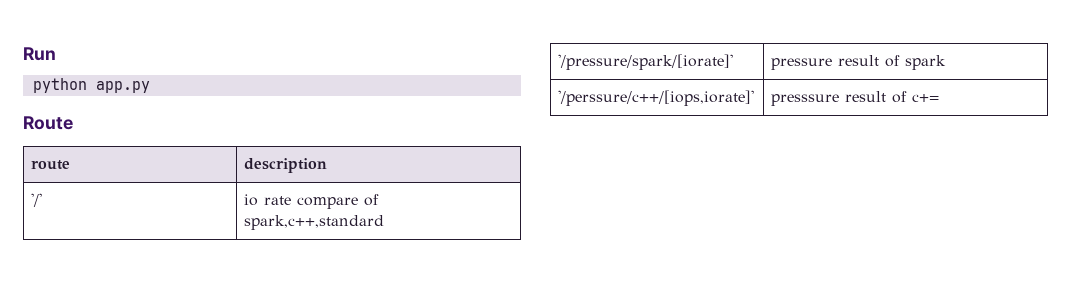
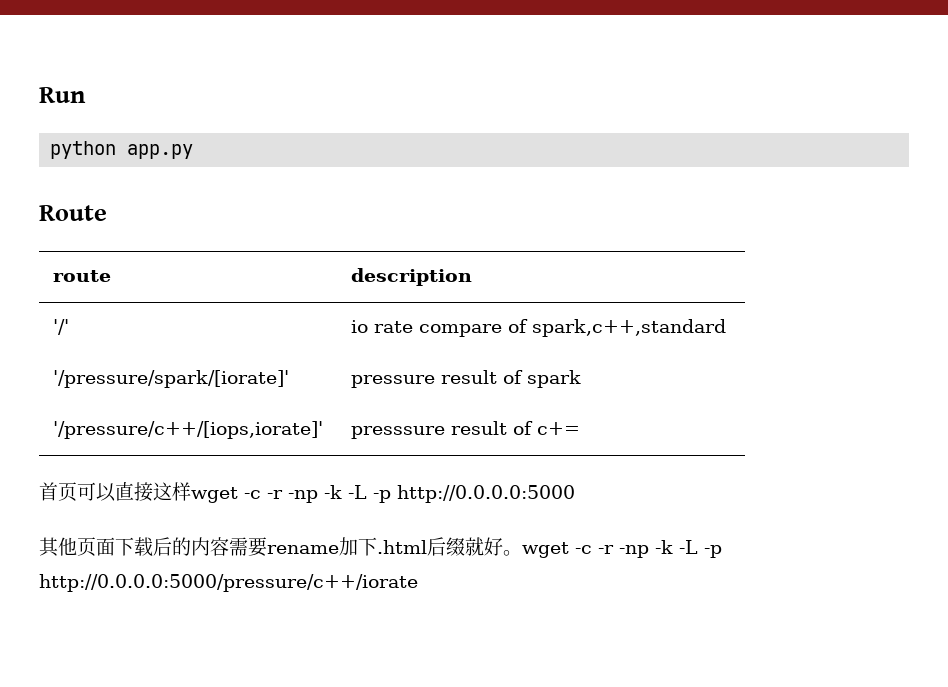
- '/perssure/c++/[iops,iorate]' | presssure result of c+=
+ '/pressure/c++/[iops,iorate]' | presssure result of c+=
+ 首页可以直接这样wget -c -r -np -k -L -p http://0.0.0.0:5000
+ 其他页面下载后的内容需要rename加下.html后缀就好。wget -c -r -np -k -L -p http://0.0.0.0:5000/pressure/c++/iorate

